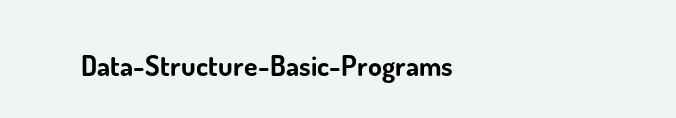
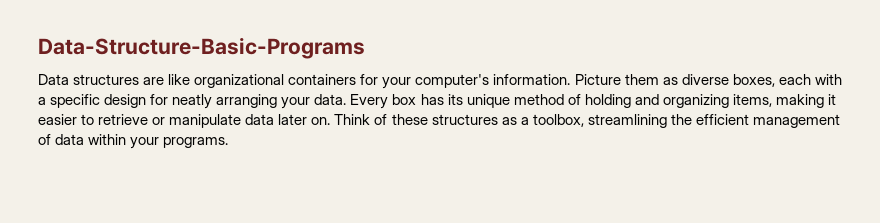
+ Data structures are like organizational containers for your computer's information. Picture them as diverse boxes, each with a specific design for neatly arranging your data. Every box has its unique method of holding and organizing items, making it easier to retrieve or manipulate data later on. Think of these structures as a toolbox, streamlining the efficient management of data within your programs.

